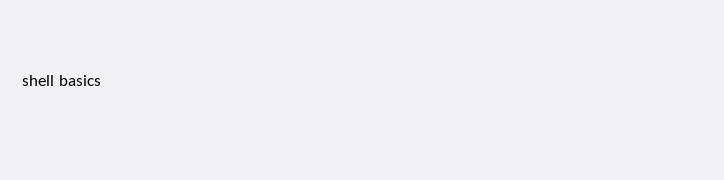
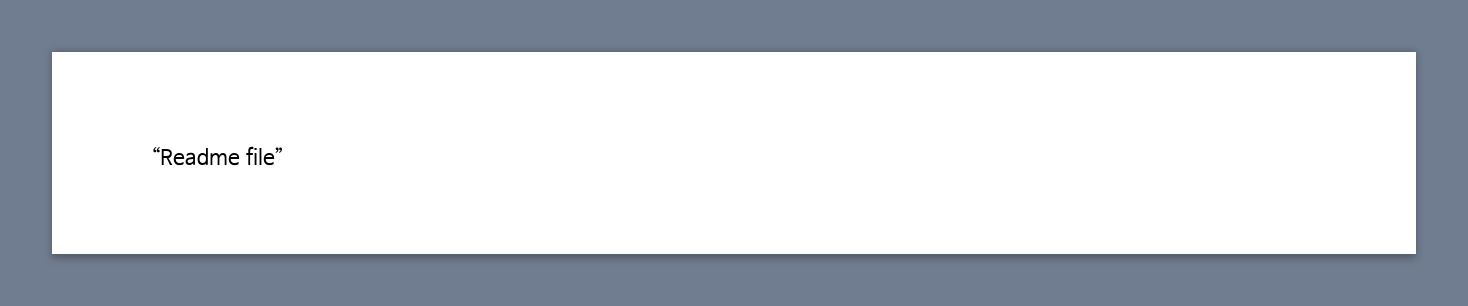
- shell basics
+ “Readme file”

